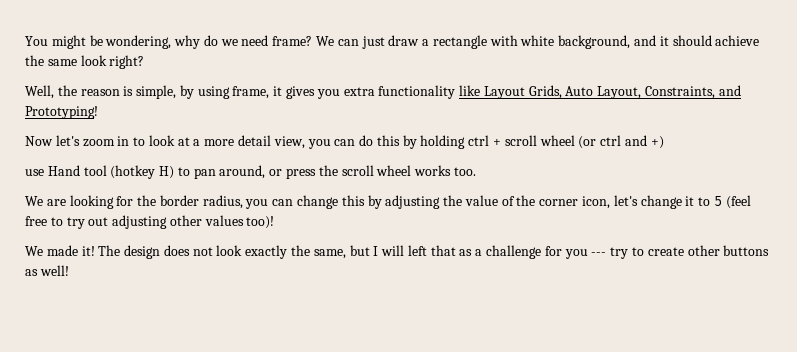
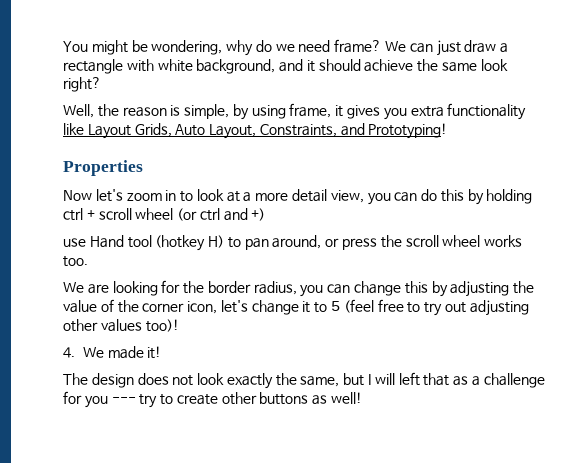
+ Properties
- We made it! The design does not look exactly the same, but I will left that as a challenge for you --- try to create other buttons as well!
+ 4. We made it!
+ The design does not look exactly the same, but I will left that as a challenge for you --- try to create other buttons as well!

